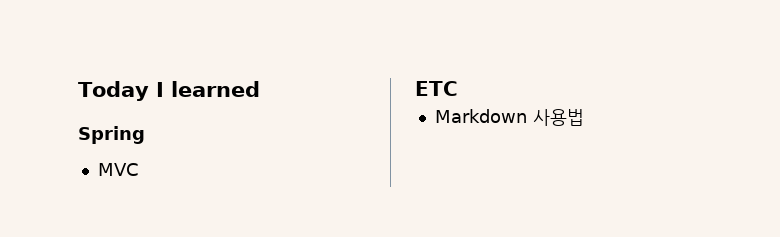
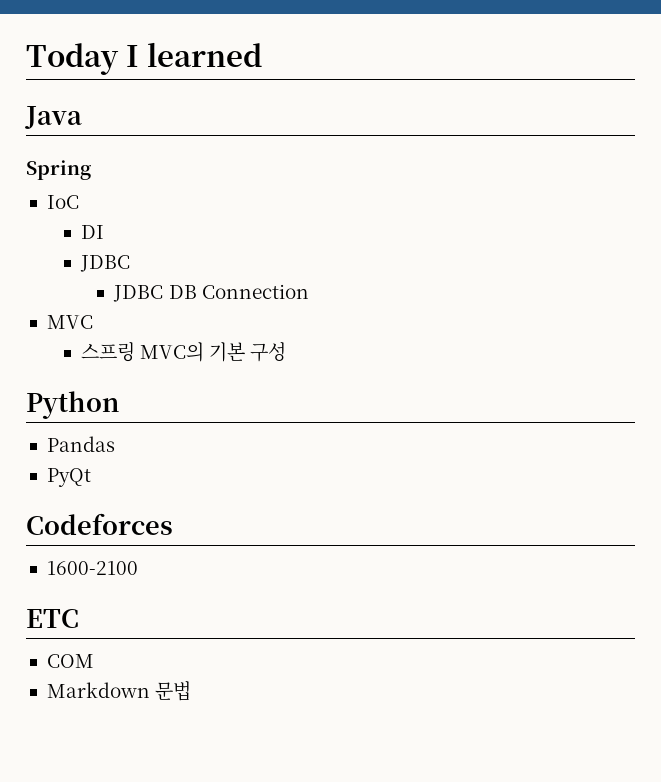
+ Java
+ IoC
+ DI
+ JDBC
+ JDBC DB Connection
  MVC
+ 스프링 MVC의 기본 구성
+ Python
+ Pandas
+ PyQt
+ Codeforces
+ 1600-2100
+ COM
- Markdown 사용법
+ Markdown 문법

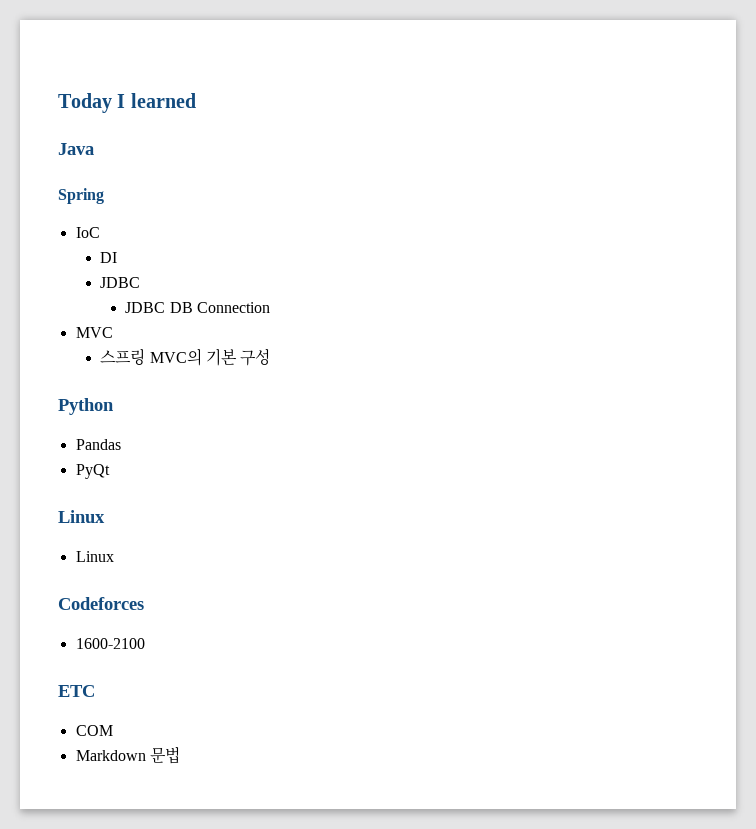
  PyQt
+ Linux
+ Linux

